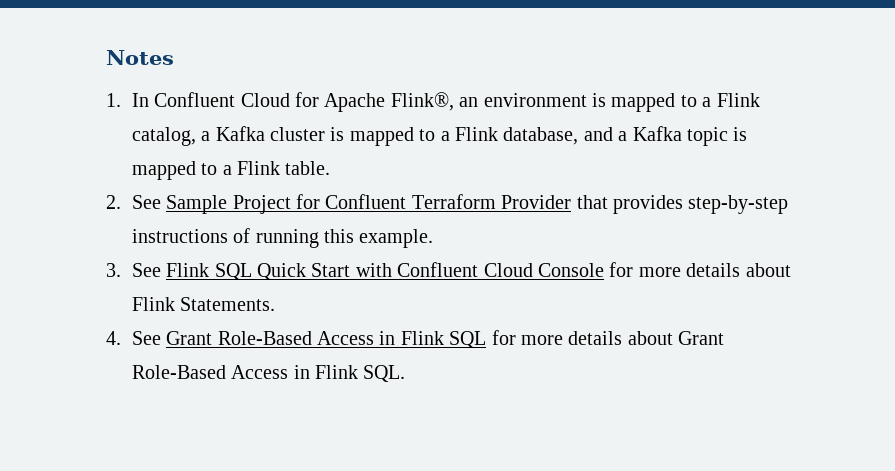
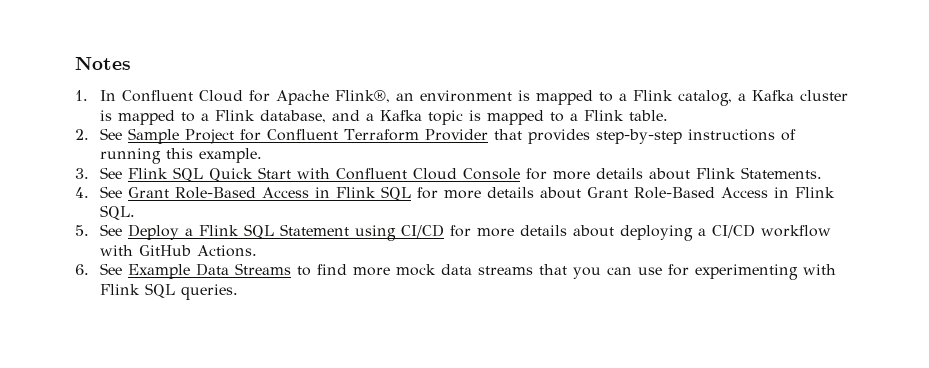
+ 5. See Deploy a Flink SQL Statement using CI/CD for more details about deploying a CI/CD workflow with GitHub Actions.
+ 6. See Example Data Streams to find more mock data streams that you can use for experimenting with Flink SQL queries.

